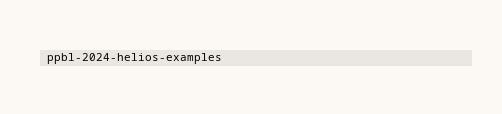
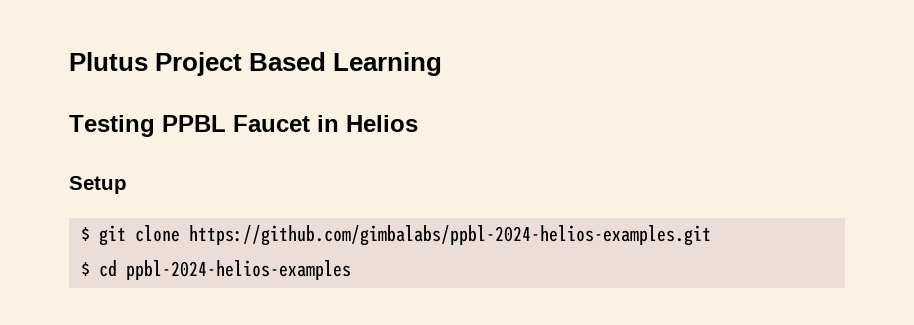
- ppbl-2024-helios-examples
+ Plutus Project Based Learning
+ Testing PPBL Faucet in Helios
+ Setup
+ $ git clone https://github.com/gimbalabs/ppbl-2024-helios-examples.git
+ $ cd ppbl-2024-helios-examples

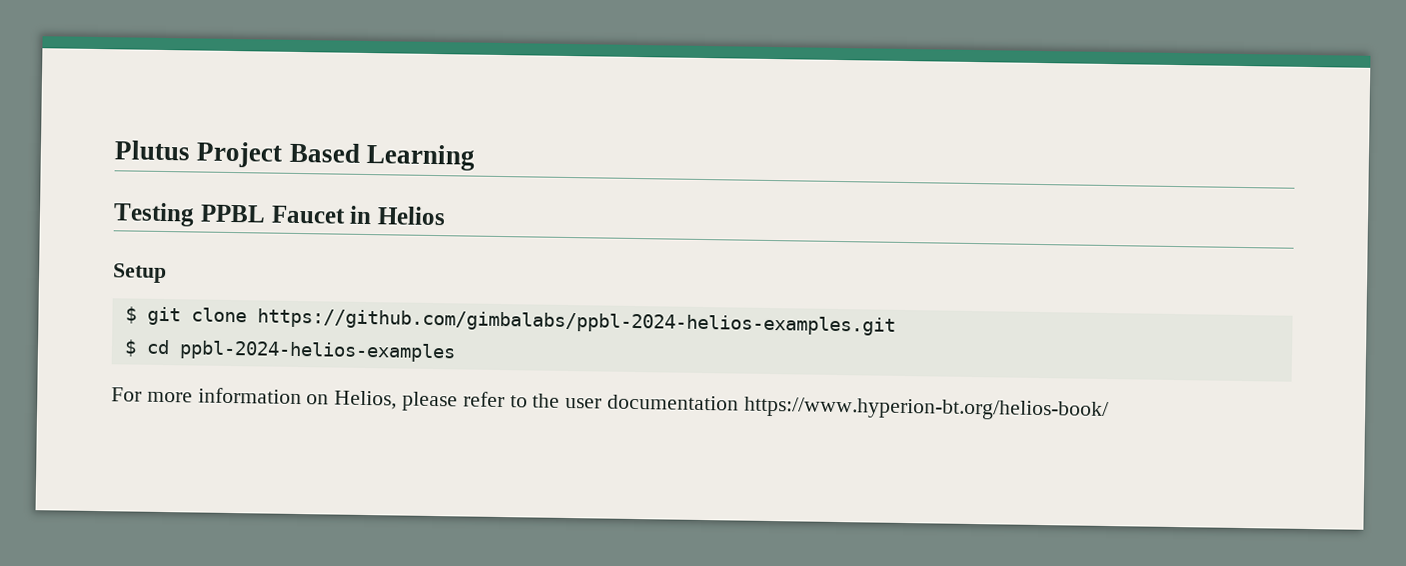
+ For more information on Helios, please refer to the user documentation https://www.hyperion-bt.org/helios-book/

